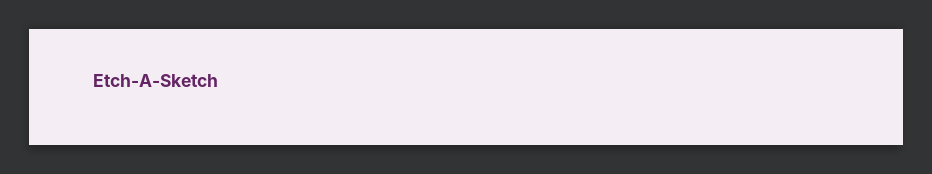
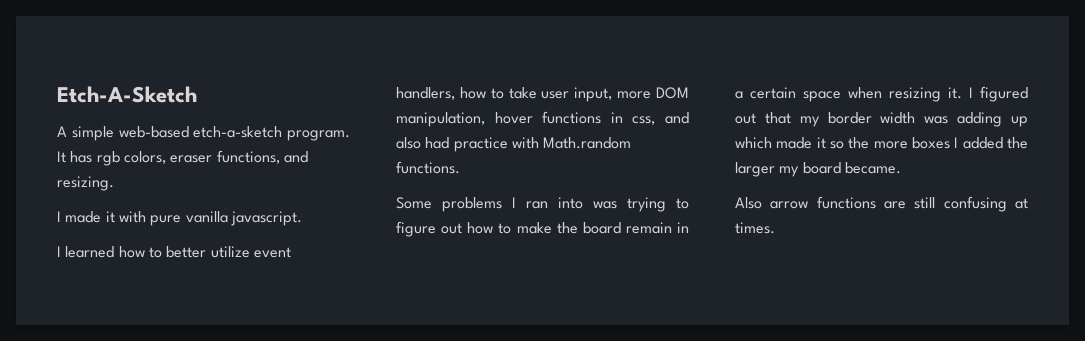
+ A simple web-based etch-a-sketch program. It has rgb colors, eraser functions, and resizing.
+ I made it with pure vanilla javascript.
+ I learned how to better utilize event handlers, how to take user input, more DOM manipulation, hover functions in css, and also had practice with Math.random functions.
+ Some problems I ran into was trying to figure out how to make the board remain in a certain space when resizing it. I figured out that my border width was adding up which made it so the more boxes I added the larger my board became.
+ Also arrow functions are still confusing at times.

